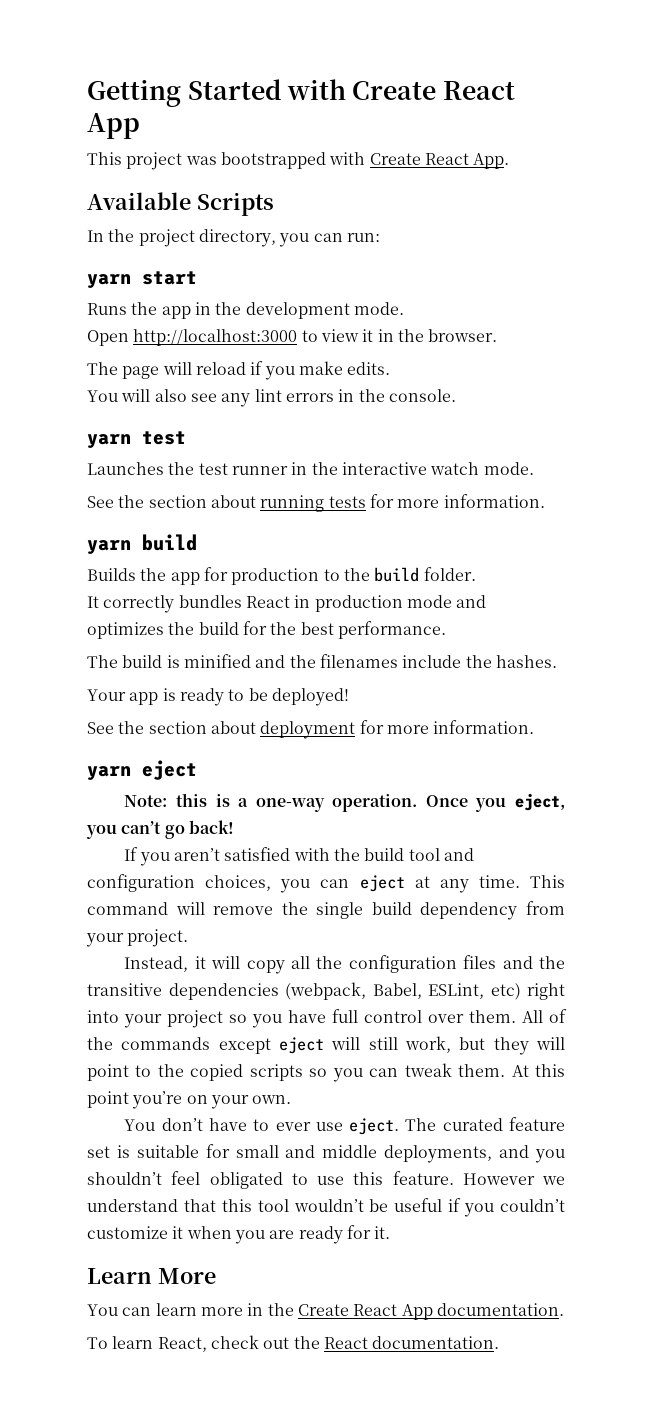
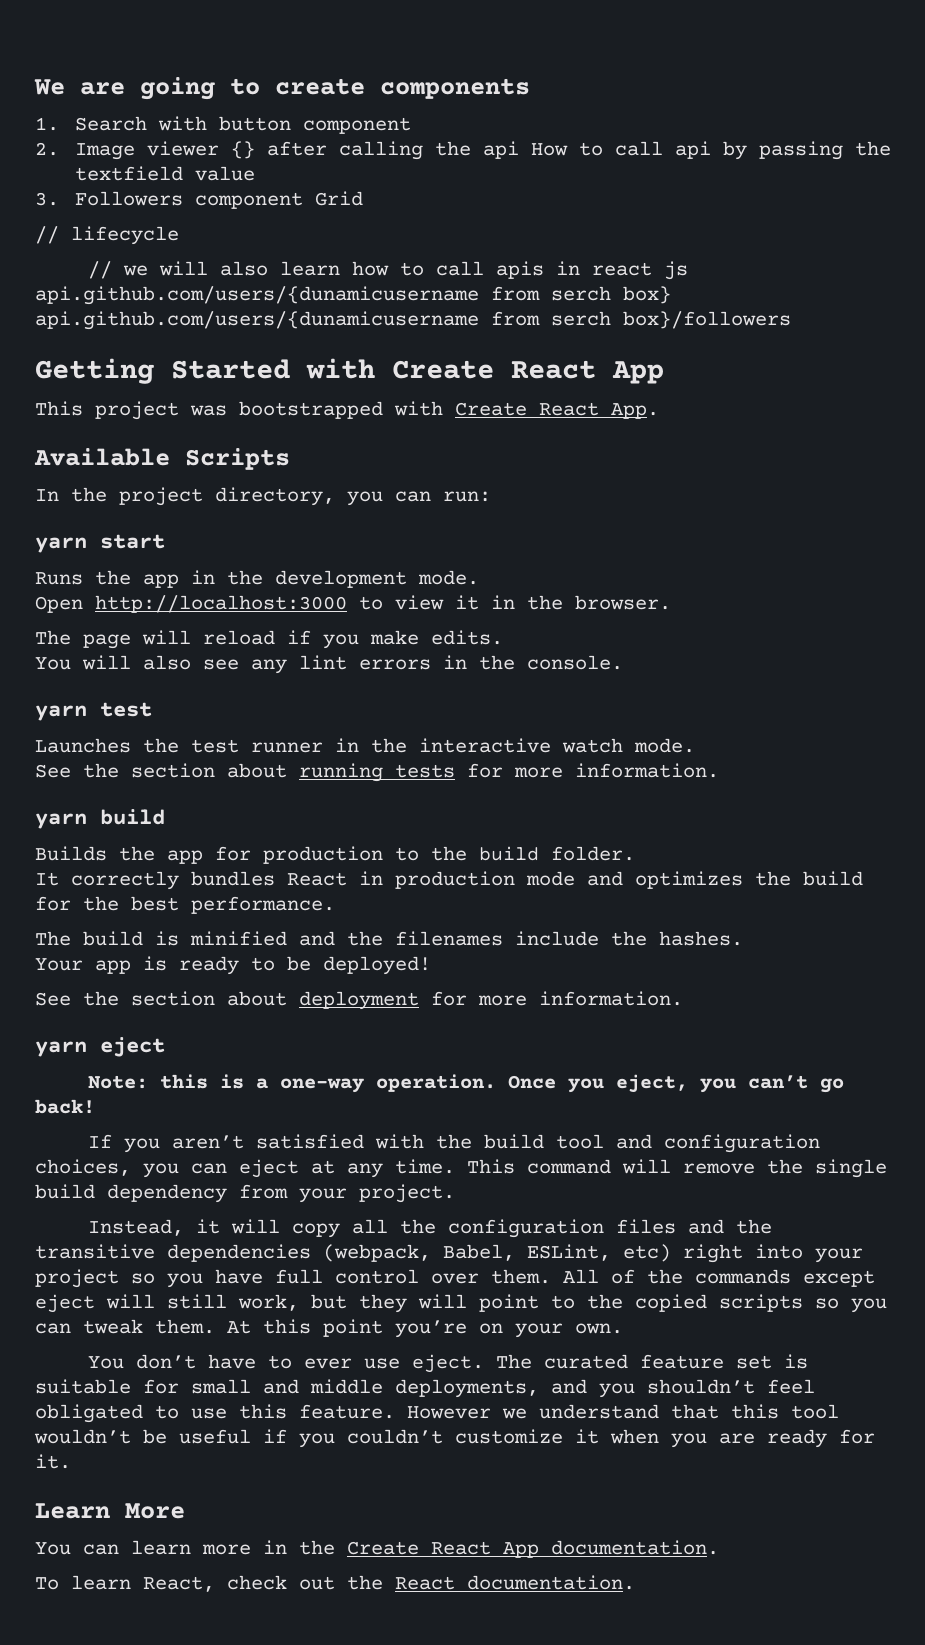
+ We are going to create components
+ 1. Search with button component
+ 2. Image viewer {} after calling the api How to call api by passing the textfield value
+ 3. Followers component Grid
+ // lifecycle
+ // we will also learn how to call apis in react js api.github.com/users/{dunamicusername from serch box} api.github.com/users/{dunamicusername from serch box}/followers

